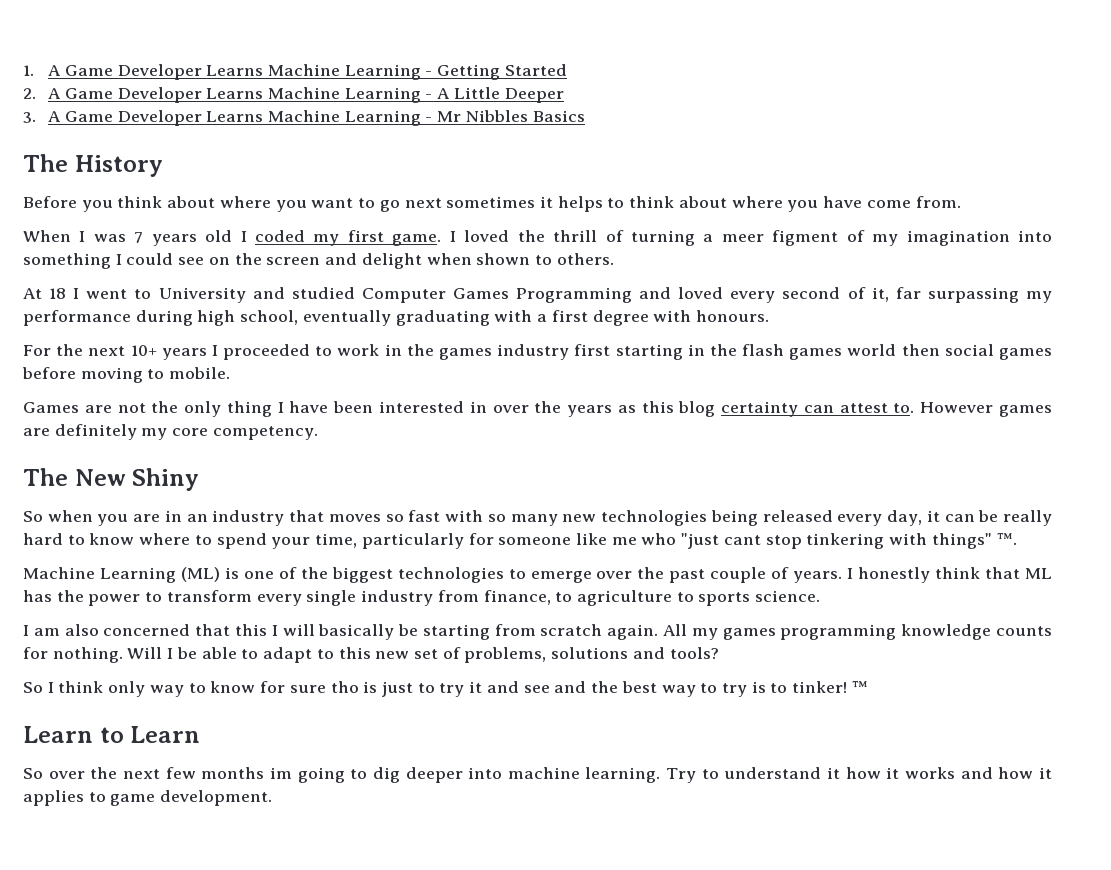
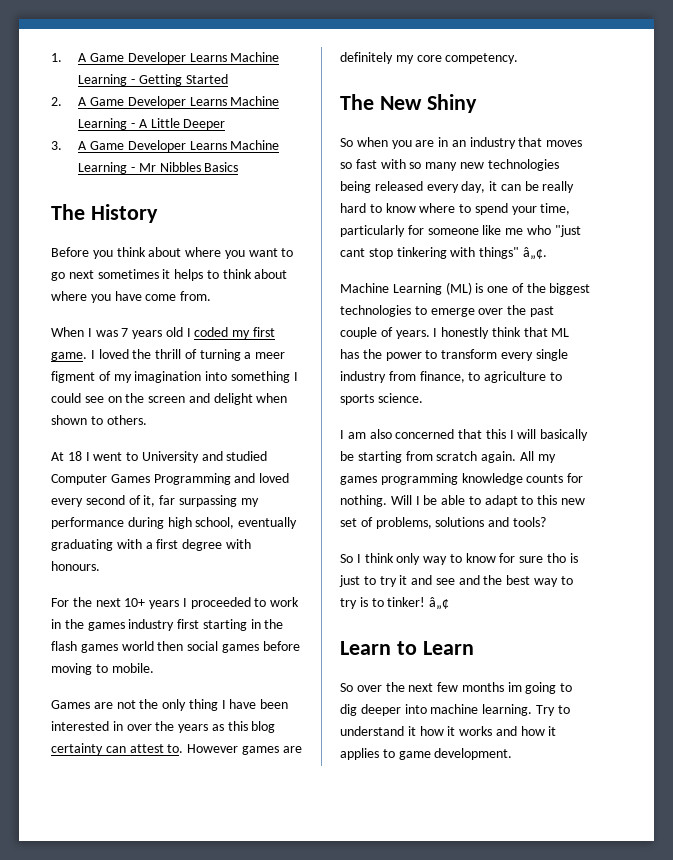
- So when you are in an industry that moves so fast with so many new technologies being released every day, it can be really hard to know where to spend your time, particularly for someone like me who "just cant stop tinkering with things" ™.
+ So when you are in an industry that moves so fast with so many new technologies being released every day, it can be really hard to know where to spend your time, particularly for someone like me who "just cant stop tinkering with things" â„¢.
- So I think only way to know for sure tho is just to try it and see and the best way to try is to tinker! ™
+ So I think only way to know for sure tho is just to try it and see and the best way to try is to tinker! â„¢

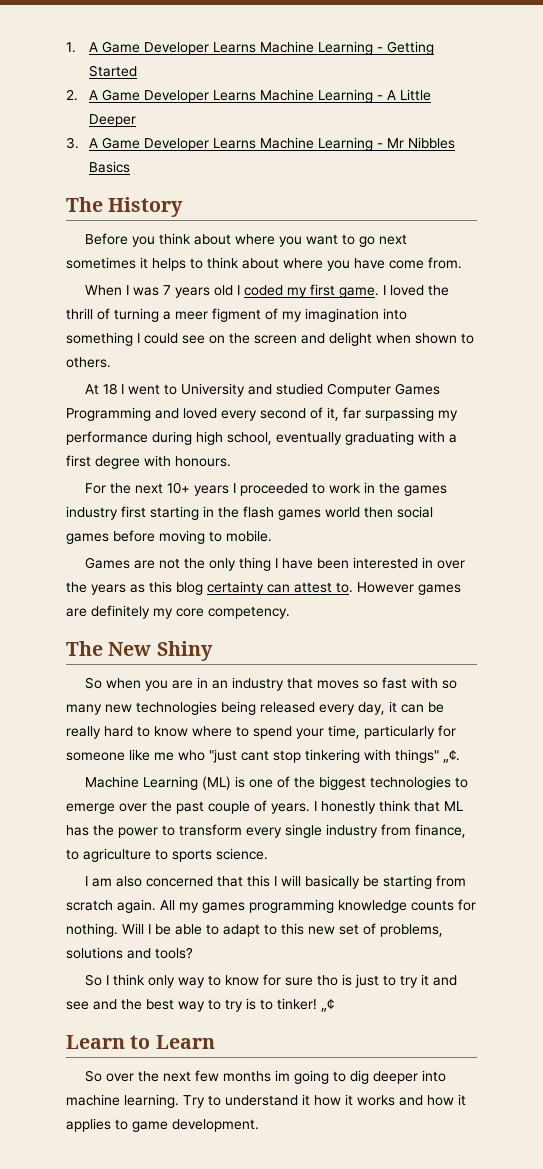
- So when you are in an industry that moves so fast with so many new technologies being released every day, it can be really hard to know where to spend your time, particularly for someone like me who "just cant stop tinkering with things" â„¢.
+ So when you are in an industry that moves so fast with so many new technologies being released every day, it can be really hard to know where to spend your time, particularly for someone like me who "just cant stop tinkering with things" „¢.
- So I think only way to know for sure tho is just to try it and see and the best way to try is to tinker! â„¢
+ So I think only way to know for sure tho is just to try it and see and the best way to try is to tinker! „¢

